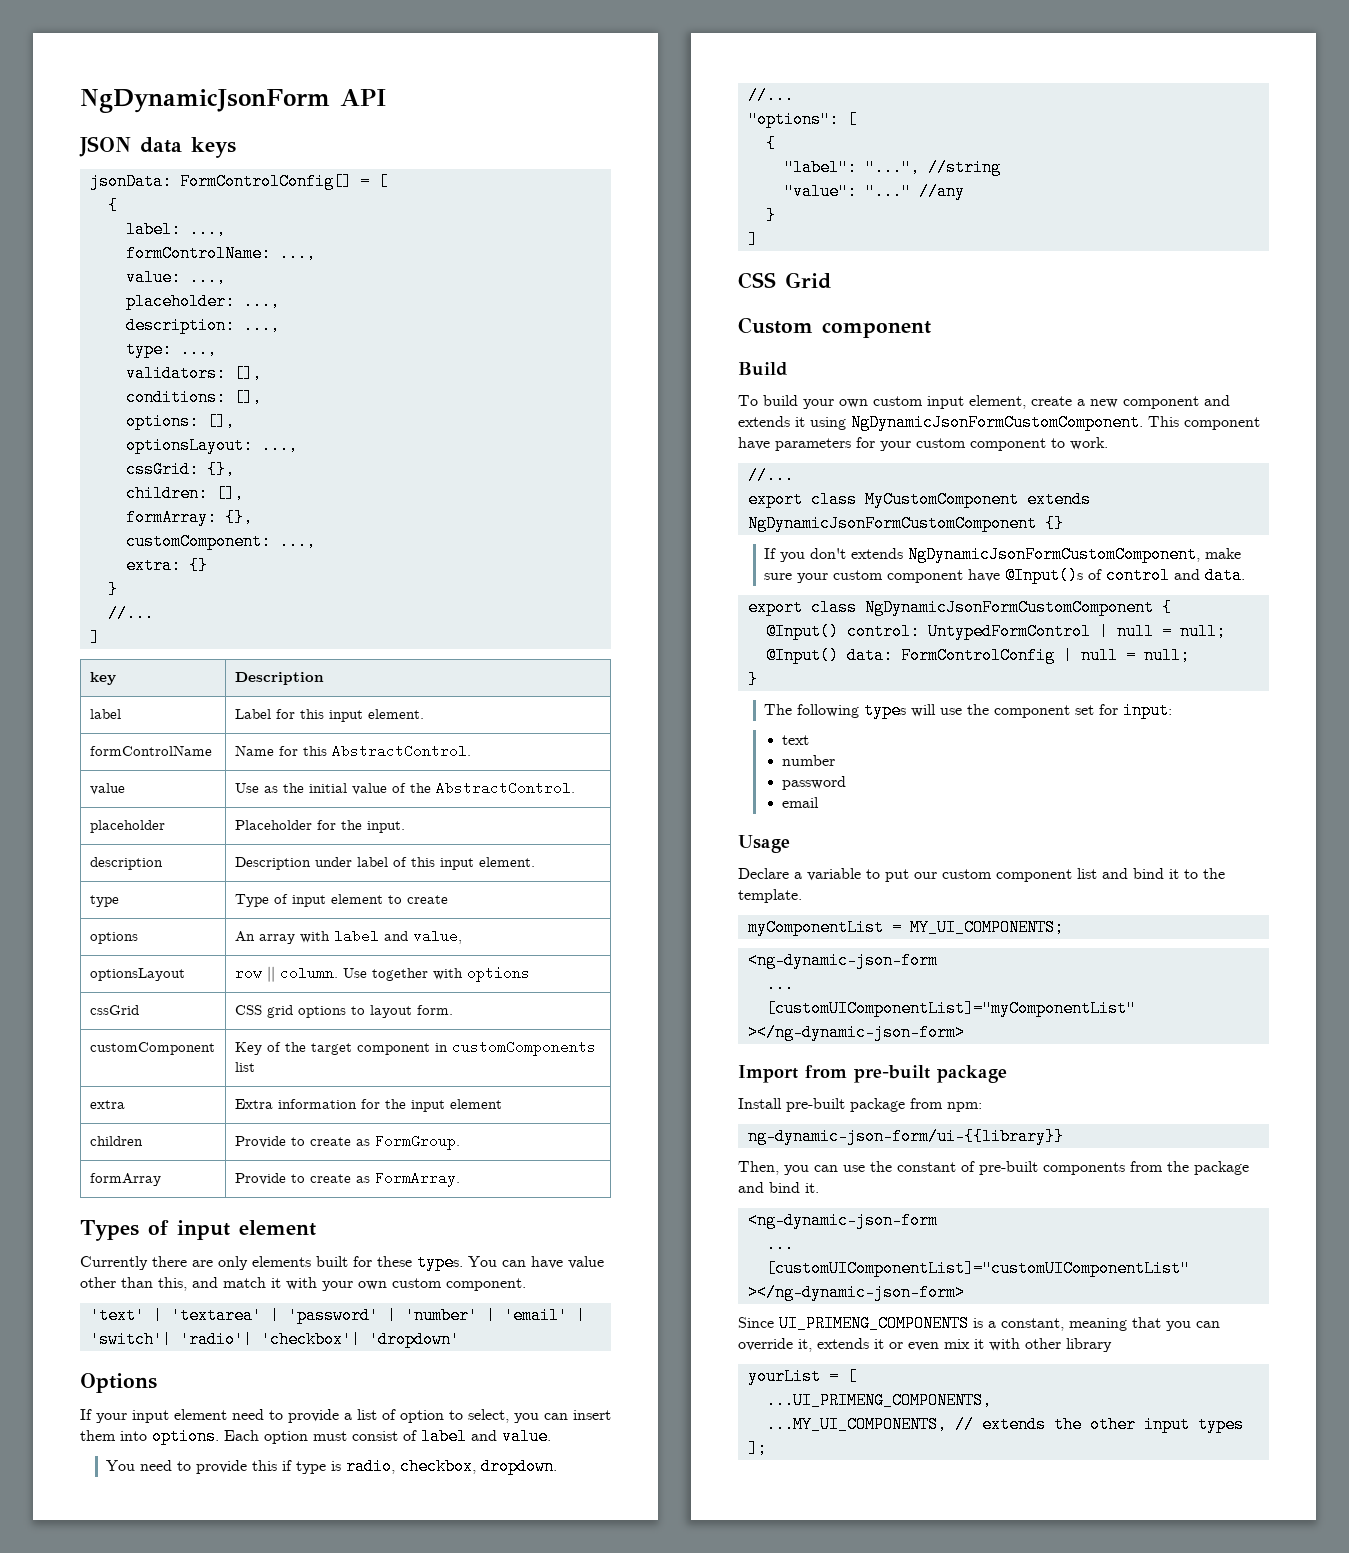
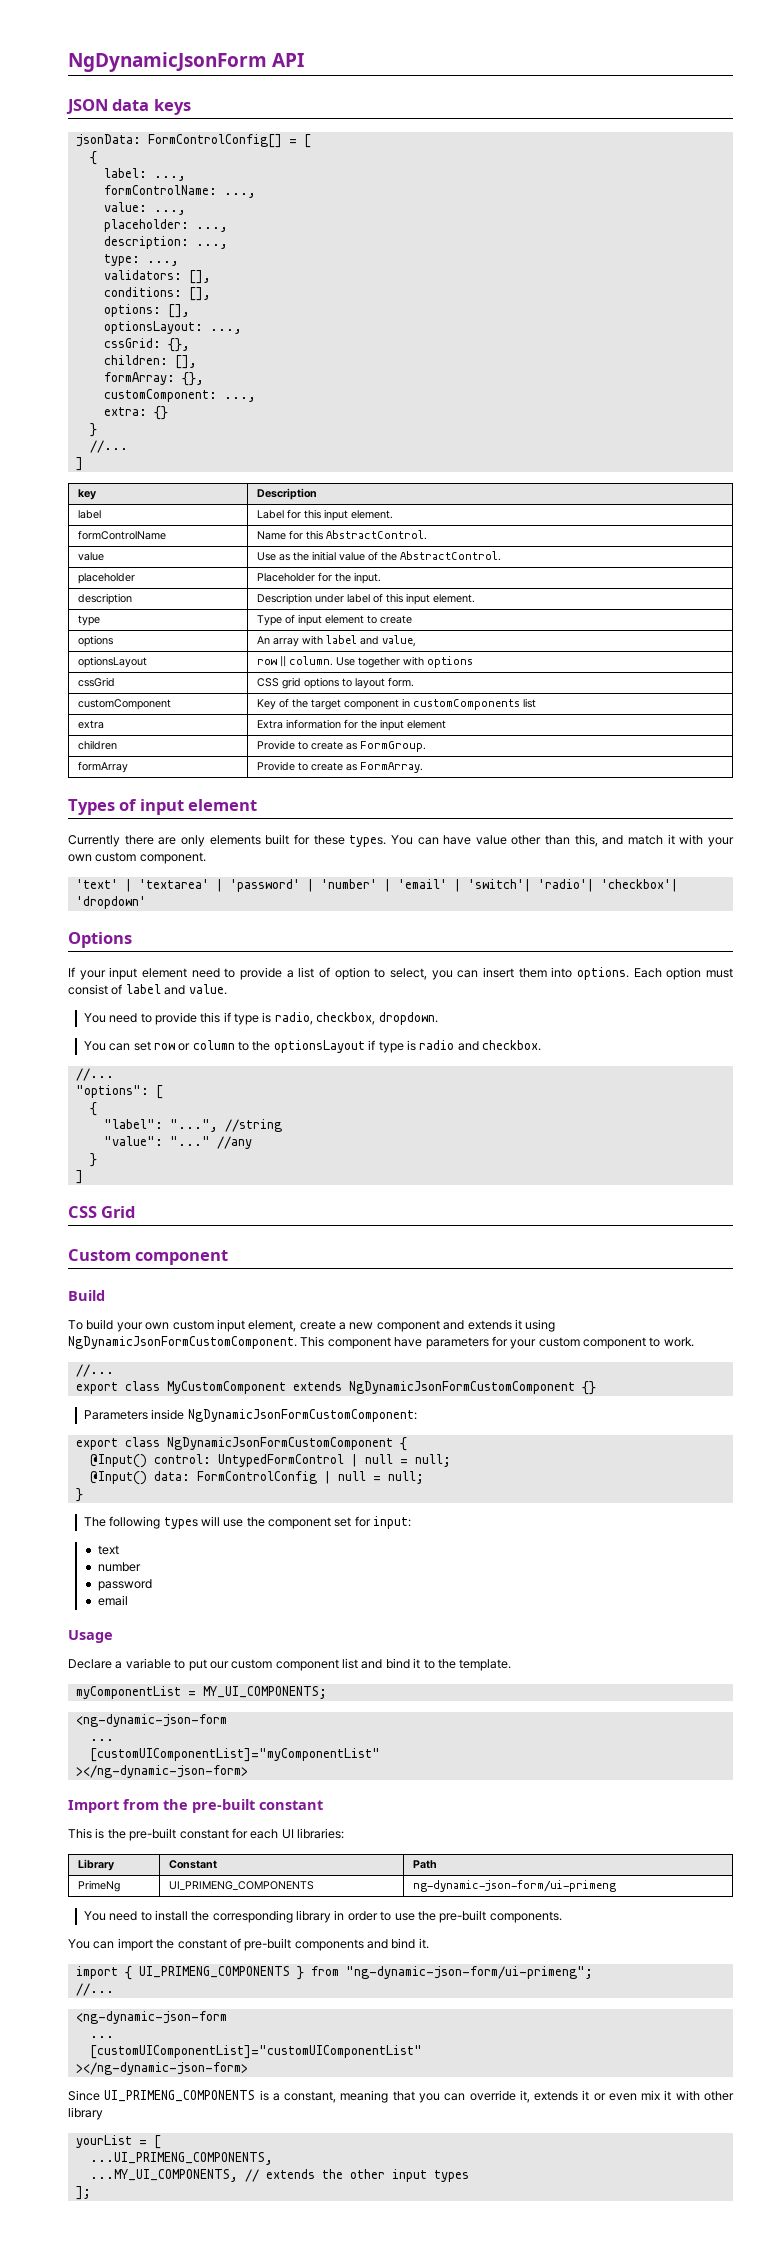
+ You can set row or column to the optionsLayout if type is radio and checkbox.
- If you don't extends NgDynamicJsonFormCustomComponent, make sure your custom component have @Input()s of control and data.
+ Parameters inside NgDynamicJsonFormCustomComponent:
- Import from pre-built package
- Install pre-built package from npm:
- ng-dynamic-json-form/ui-{{library}}
- Then, you can use the constant of pre-built components from the package and bind it.
+ Import from the pre-built constant
+ This is the pre-built constant for each UI libraries:
+ Library | Constant | Path
+ PrimeNg | UI_PRIMENG_COMPONENTS | ng-dynamic-json-form/ui-primeng
+ You need to install the corresponding library in order to use the pre-built components.
+ You can import the constant of pre-built components and bind it.
+ import { UI_PRIMENG_COMPONENTS } from "ng-dynamic-json-form/ui-primeng";
+ //...

